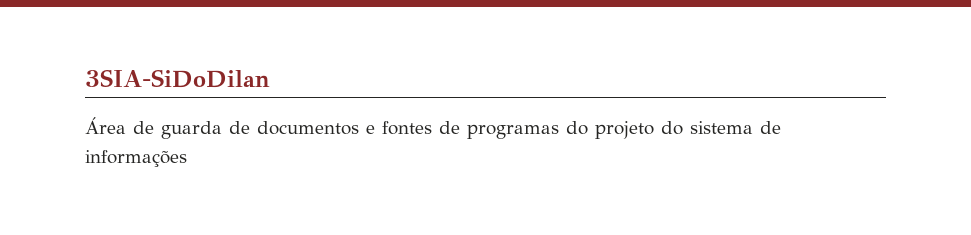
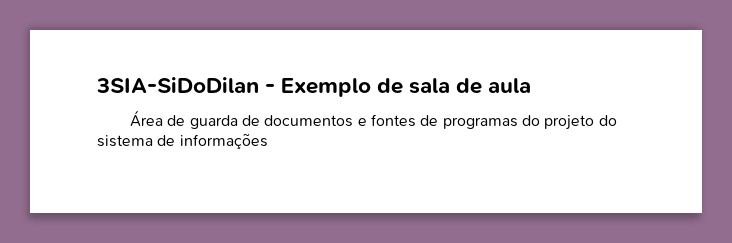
- 3SIA-SiDoDilan
+ 3SIA-SiDoDilan - Exemplo de sala de aula

